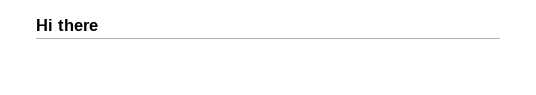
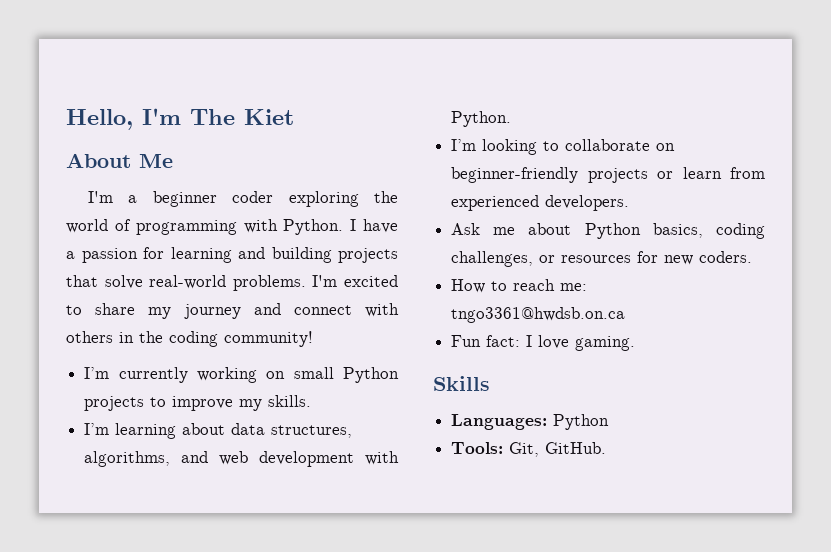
- Hi there
+ Hello, I'm The Kiet
+ About Me
+ I'm a beginner coder exploring the world of programming with Python. I have a passion for learning and building projects that solve real-world problems. I'm excited to share my journey and connect with others in the coding community!
+ I’m currently working on small Python projects to improve my skills.
+ I’m learning about data structures, algorithms, and web development with Python.
+ I’m looking to collaborate on beginner-friendly projects or learn from experienced developers.
+ Ask me about Python basics, coding challenges, or resources for new coders.
+ How to reach me: tngo3361@hwdsb.on.ca
+ Fun fact: I love gaming.
+ Skills
+ Languages: Python
+ Tools: Git, GitHub.

